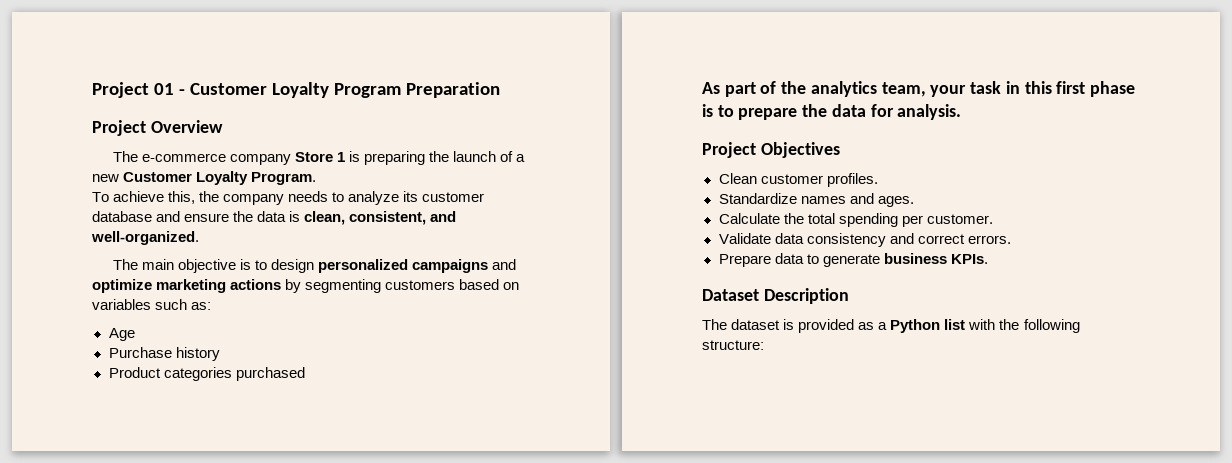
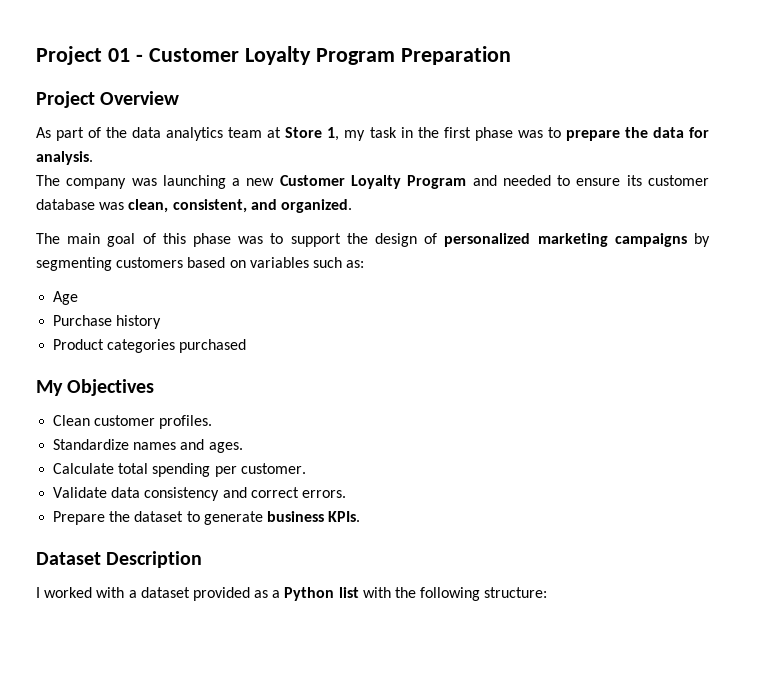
- The e-commerce company Store 1 is preparing the launch of a new Customer Loyalty Program.
- To achieve this, the company needs to analyze its customer database and ensure the data is clean, consistent, and well-organized.
+ As part of the data analytics team at Store 1, my task in the first phase was to prepare the data for analysis.
+ The company was launching a new Customer Loyalty Program and needed to ensure its customer database was clean, consistent, and organized.
- The main objective is to design personalized campaigns and optimize marketing actions by segmenting customers based on variables such as:
+ The main goal of this phase was to support the design of personalized marketing campaigns by segmenting customers based on variables such as:
- As part of the analytics team, your task in this first phase is to prepare the data for analysis.
- Project Objectives
+ My Objectives
- Calculate the total spending per customer.
+ Calculate total spending per customer.
- Prepare data to generate business KPIs.
+ Prepare the dataset to generate business KPIs.
- The dataset is provided as a Python list with the following structure:
+ I worked with a dataset provided as a Python list with the following structure:

